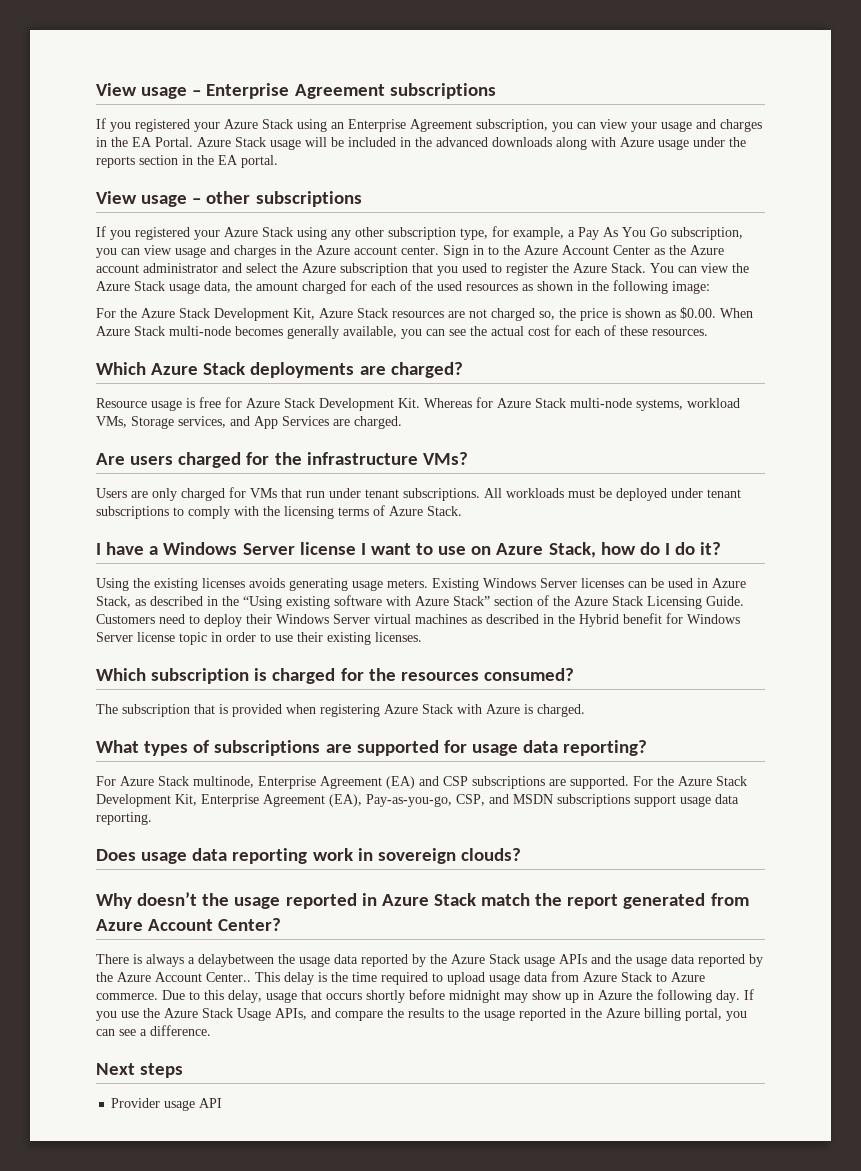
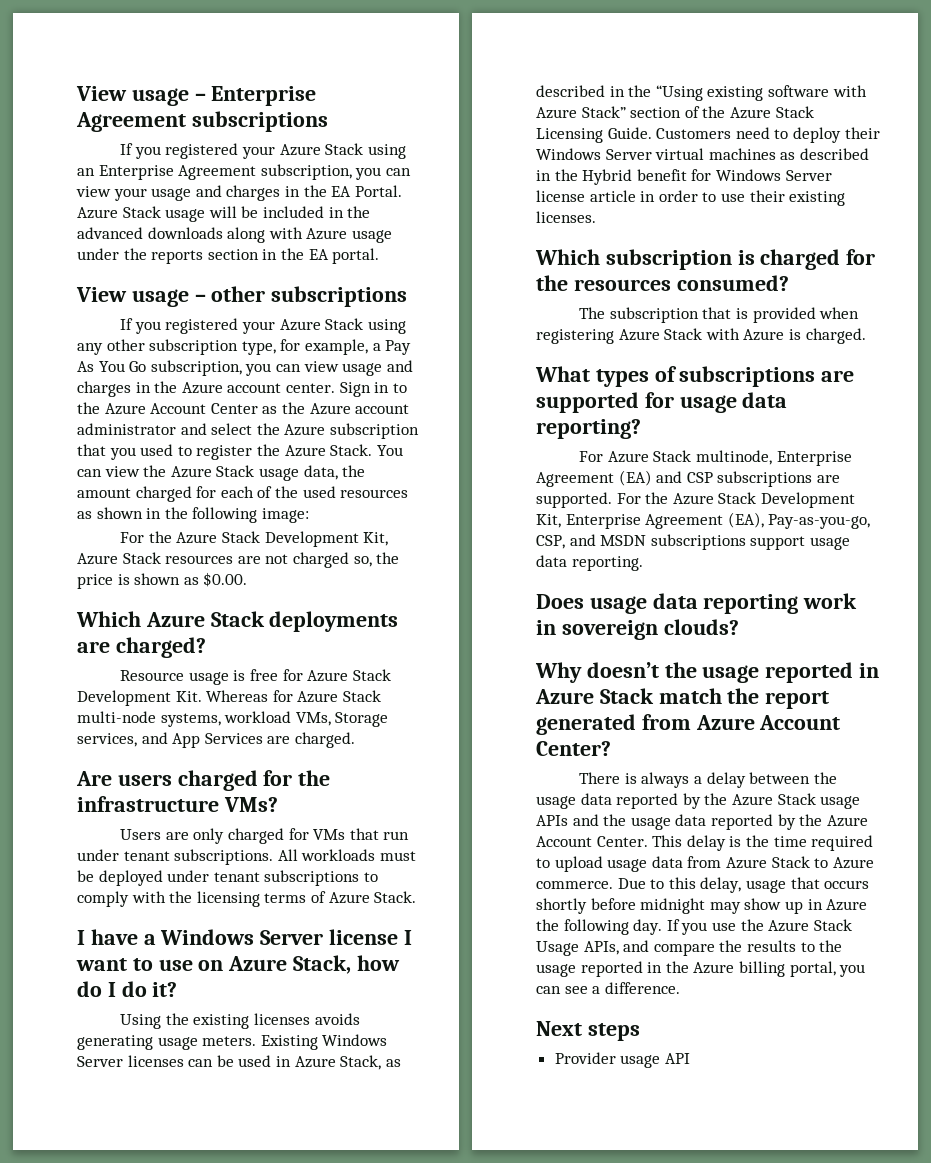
- For the Azure Stack Development Kit, Azure Stack resources are not charged so, the price is shown as $0.00. When Azure Stack multi-node becomes generally available, you can see the actual cost for each of these resources.
+ For the Azure Stack Development Kit, Azure Stack resources are not charged so, the price is shown as $0.00.
- Customers need to deploy their Windows Server virtual machines as described in the Hybrid benefit for Windows Server license topic in order to use their existing licenses.
+ Customers need to deploy their Windows Server virtual machines as described in the Hybrid benefit for Windows Server license article in order to use their existing licenses.
- There is always a delaybetween the usage data reported by the Azure Stack usage APIs and the usage data reported by the Azure Account Center..
+ There is always a delay between the usage data reported by the Azure Stack usage APIs and the usage data reported by the Azure Account Center.

